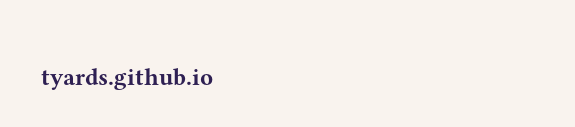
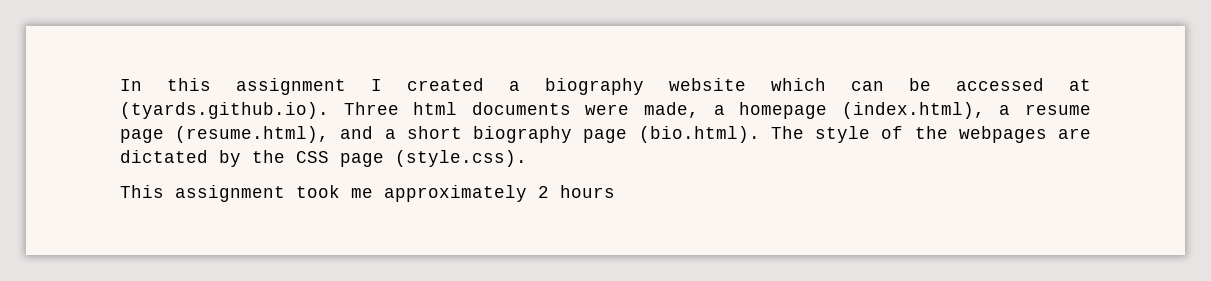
- tyards.github.io
+ In this assignment I created a biography website which can be accessed at (tyards.github.io). Three html documents were made, a homepage (index.html), a resume page (resume.html), and a short biography page (bio.html). The style of the webpages are dictated by the CSS page (style.css).
+ This assignment took me approximately 2 hours

